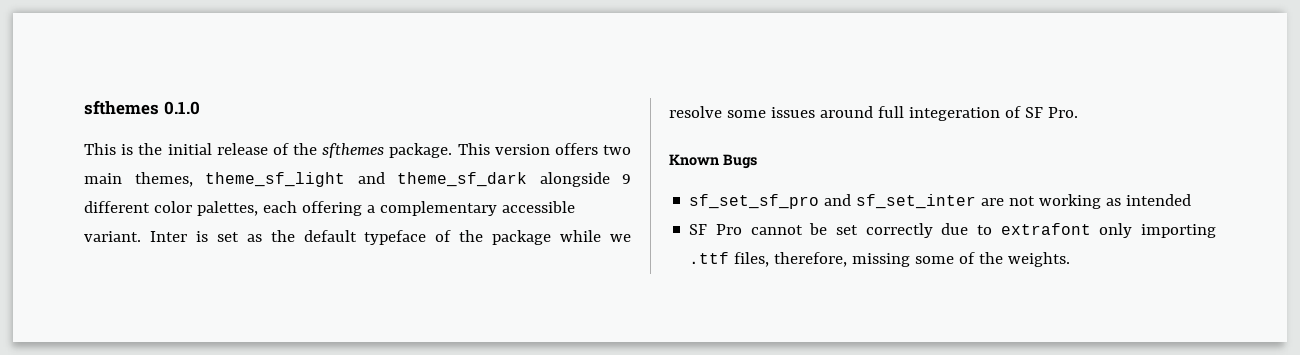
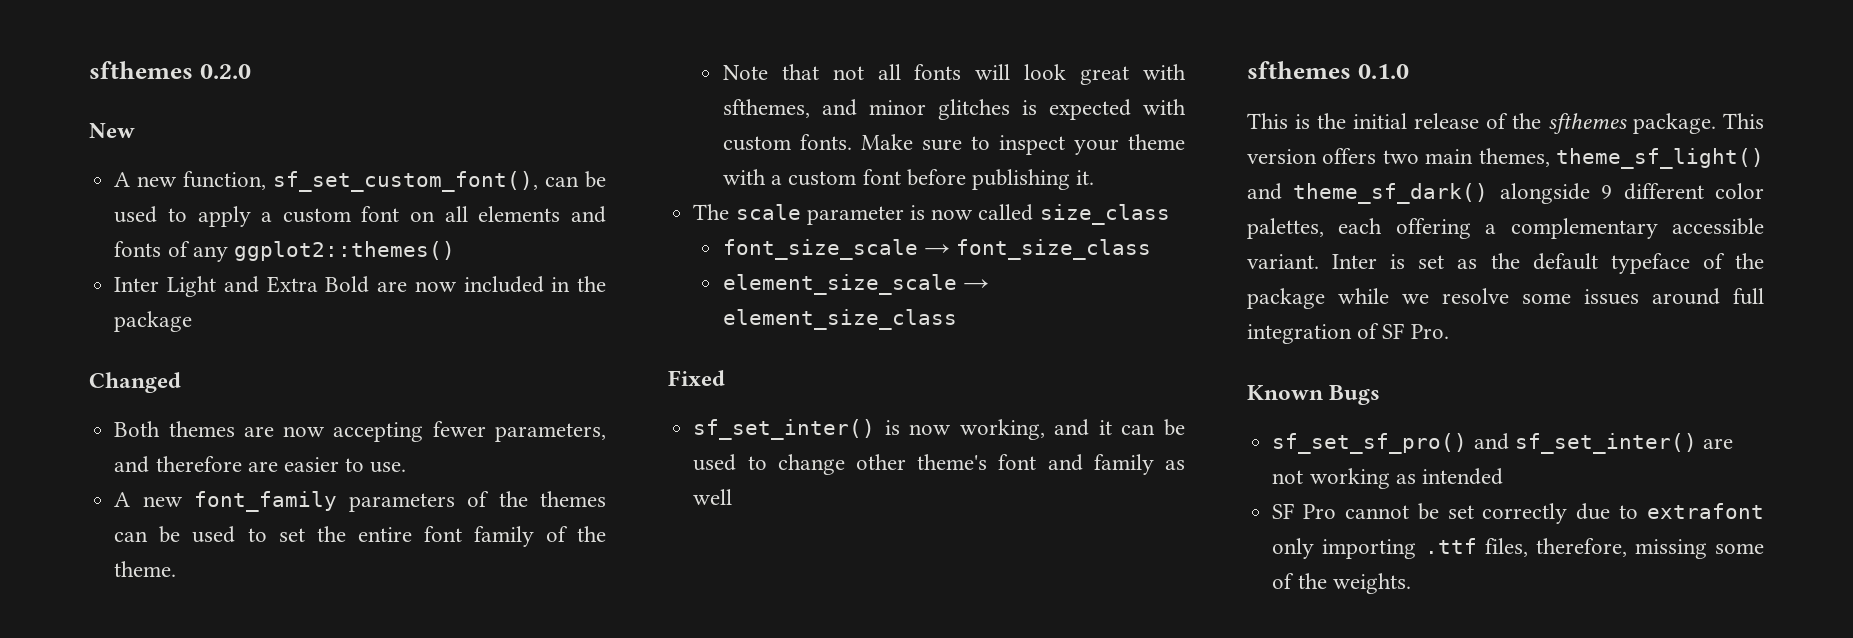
+ sfthemes 0.2.0
+ New
+ A new function, sf_set_custom_font(), can be used to apply a custom font on all elements and fonts of any ggplot2::themes()
+ Inter Light and Extra Bold are now included in the package
+ Changed
+ Both themes are now accepting fewer parameters, and therefore are easier to use.
+ A new font_family parameters of the themes can be used to set the entire font family of the theme.
+ Note that not all fonts will look great with sfthemes, and minor glitches is expected with custom fonts. Make sure to inspect your theme with a custom font before publishing it.
+ The scale parameter is now called size_class
+ font_size_scale → font_size_class
+ element_size_scale → element_size_class
+ Fixed
+ sf_set_inter() is now working, and it can be used to change other theme's font and family as well
- This version offers two main themes, theme_sf_light and theme_sf_dark alongside 9 different color palettes, each offering a complementary accessible variant.
+ This version offers two main themes, theme_sf_light() and theme_sf_dark() alongside 9 different color palettes, each offering a complementary accessible variant.
- Inter is set as the default typeface of the package while we resolve some issues around full integeration of SF Pro.
+ Inter is set as the default typeface of the package while we resolve some issues around full integration of SF Pro.
- sf_set_sf_pro and sf_set_inter are not working as intended
+ sf_set_sf_pro() and sf_set_inter() are not working as intended

